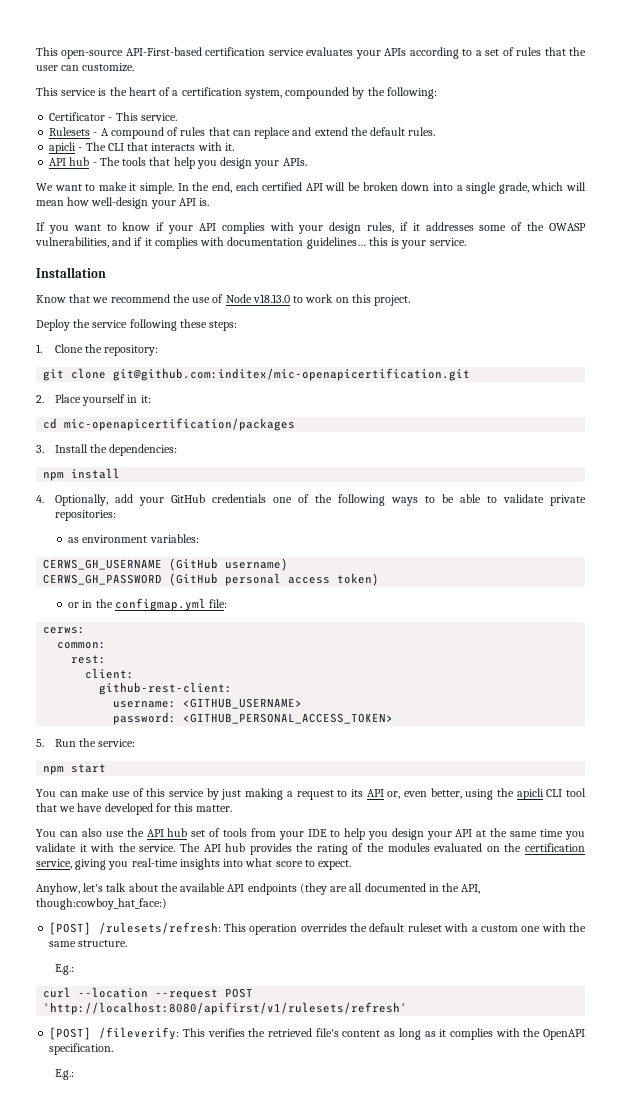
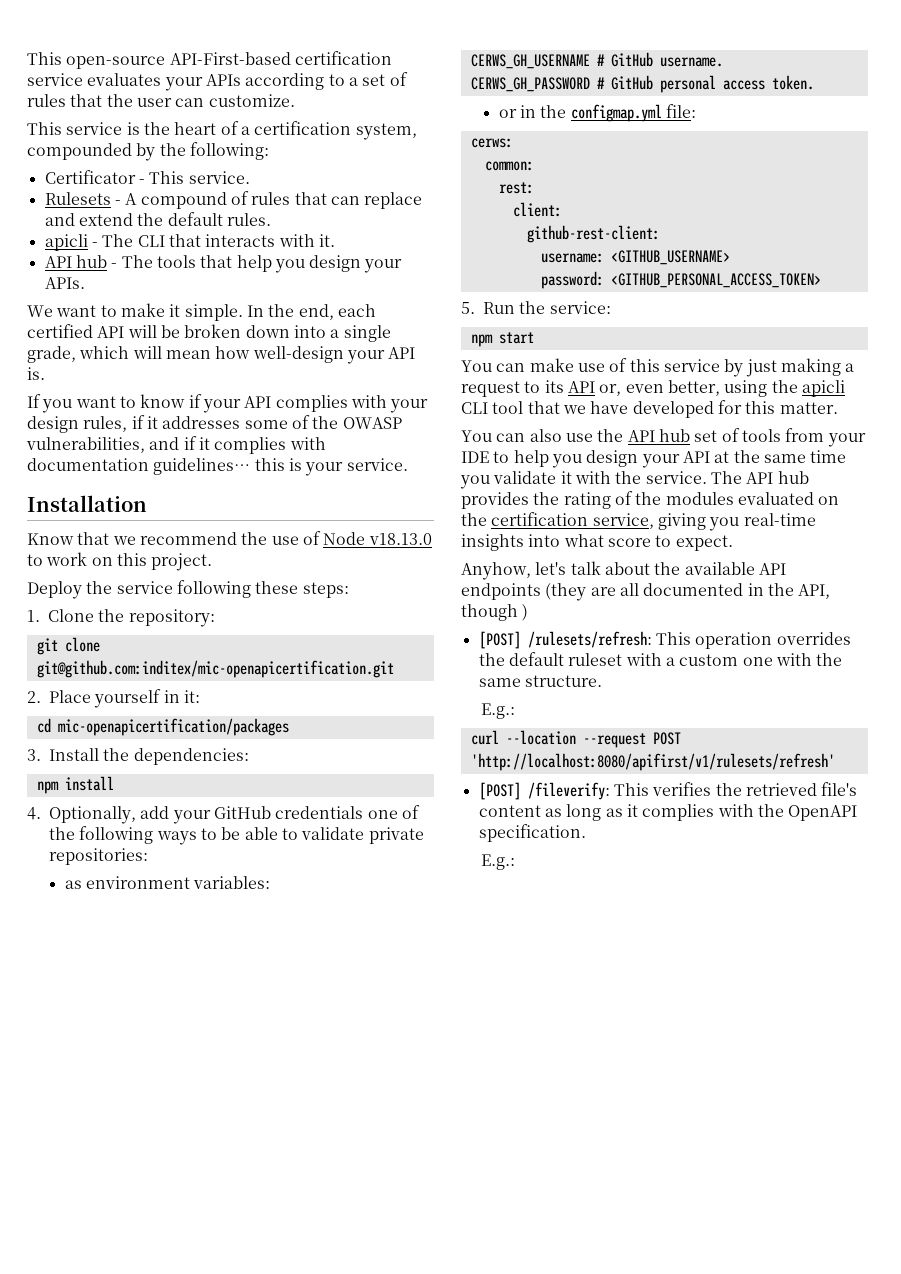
- CERWS_GH_USERNAME (GitHub username)
+ CERWS_GH_USERNAME # GitHub username.
- CERWS_GH_PASSWORD (GitHub personal access token)
+ CERWS_GH_PASSWORD # GitHub personal access token.
- Anyhow, let's talk about the available API endpoints (they are all documented in the API, though:cowboy_hat_face:)
+ Anyhow, let's talk about the available API endpoints (they are all documented in the API, though )

